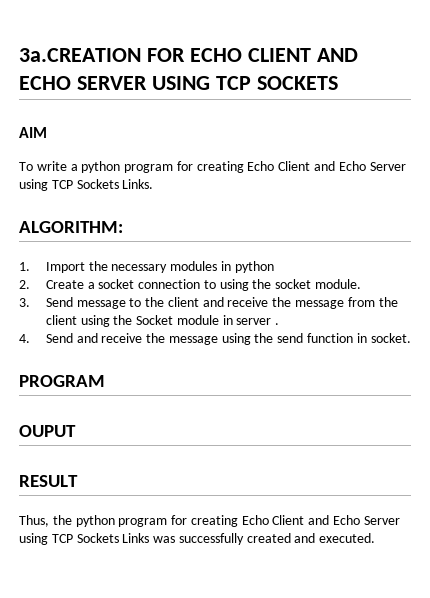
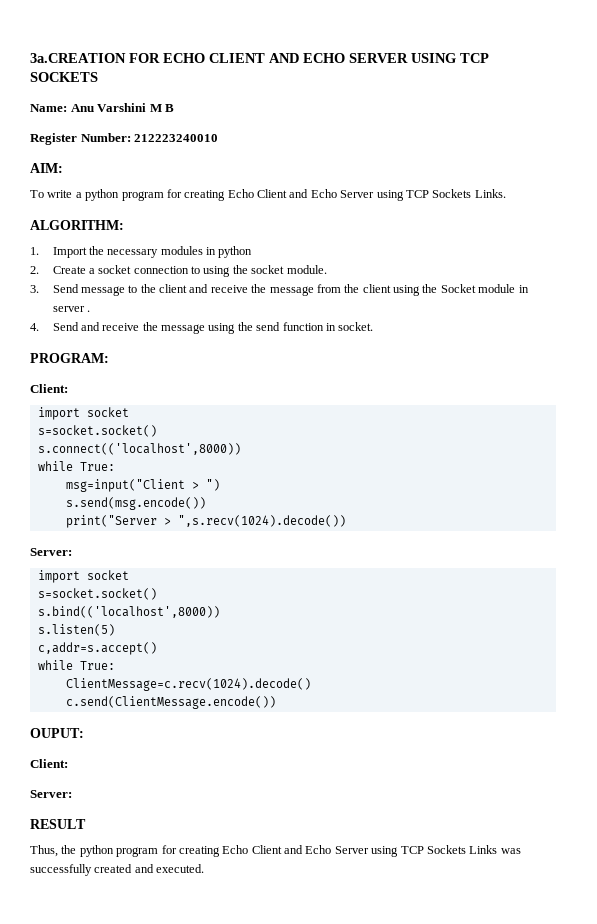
- AIM
+ Name: Anu Varshini M B
+ Register Number: 212223240010
+ AIM:
- PROGRAM
- OUPUT
+ PROGRAM:
+ Client:
+ import socket
+ s=socket.socket()
+ s.connect(('localhost',8000))
+ while True:
+ msg=input("Client > ")
+ s.send(msg.encode())
+ print("Server > ",s.recv(1024).decode())
+ Server:
+ import socket
+ s=socket.socket()
+ s.bind(('localhost',8000))
+ s.listen(5)
+ c,addr=s.accept()
+ while True:
+ ClientMessage=c.recv(1024).decode()
+ c.send(ClientMessage.encode())
+ OUPUT:
+ Client:
+ Server:

